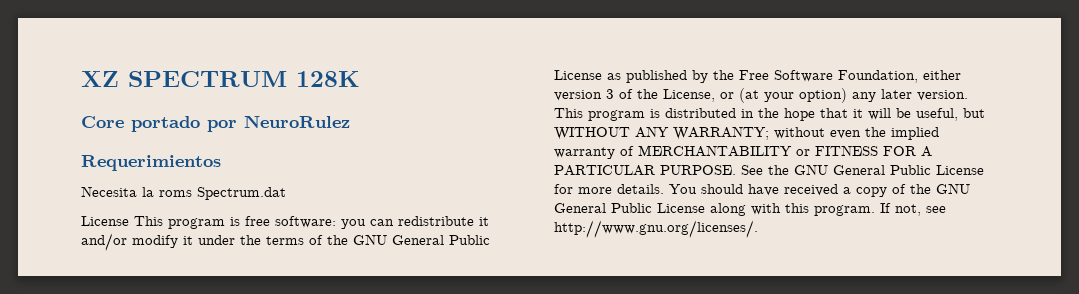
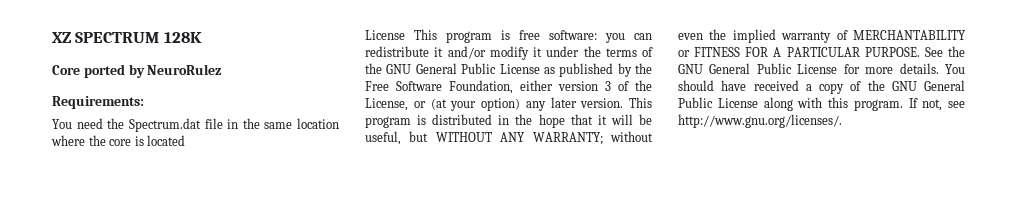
- Core portado por NeuroRulez
+ Core ported by NeuroRulez
- Requerimientos
- Necesita la roms Spectrum.dat
+ Requirements:
+ You need the Spectrum.dat file in the same location where the core is located

